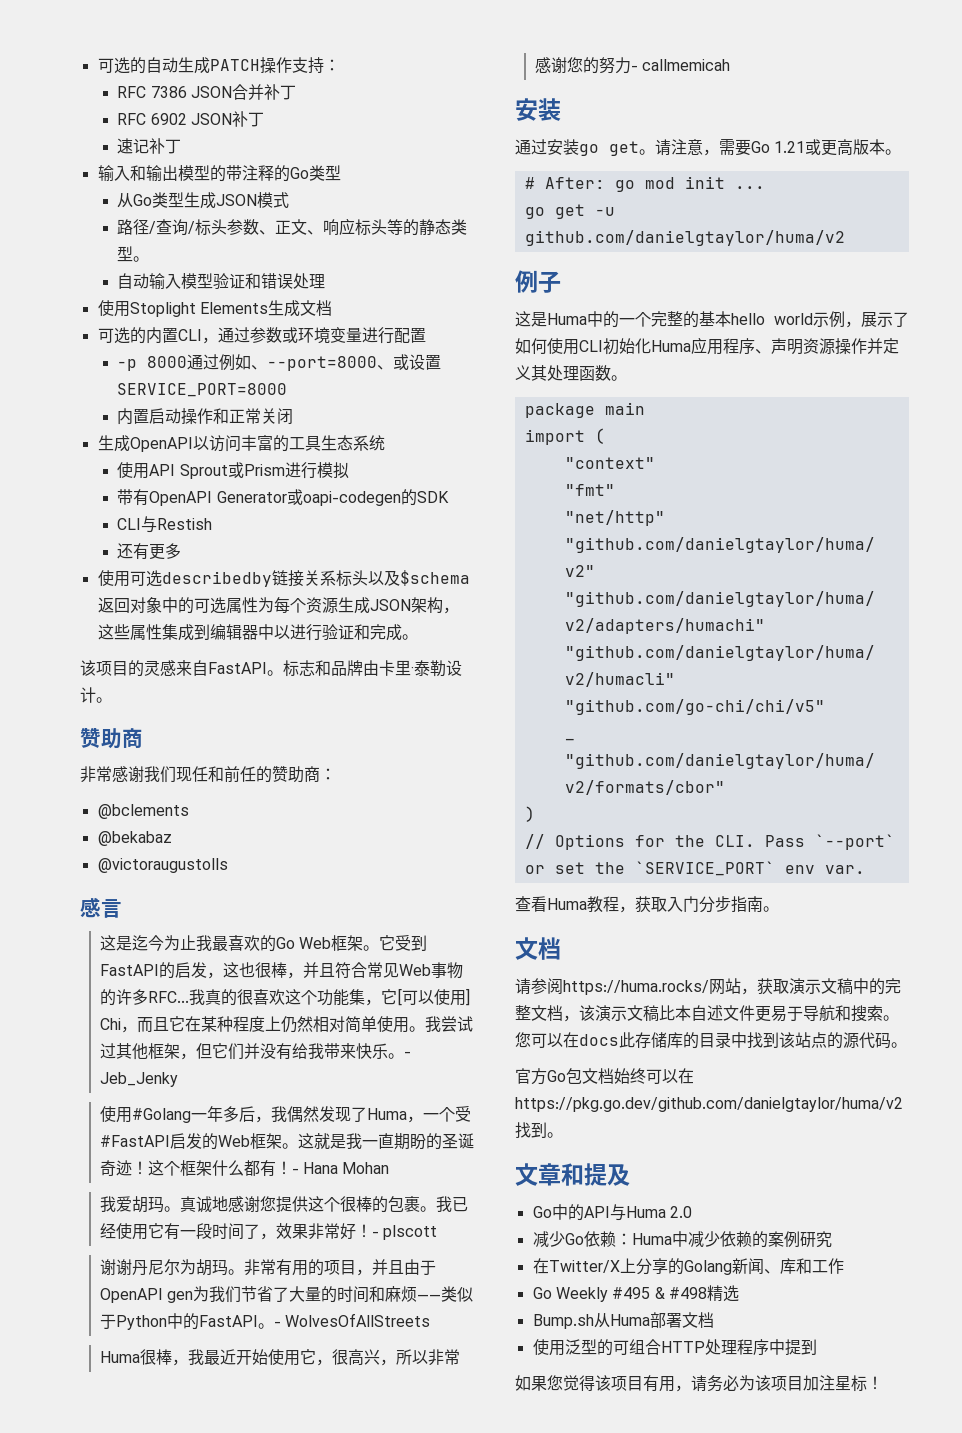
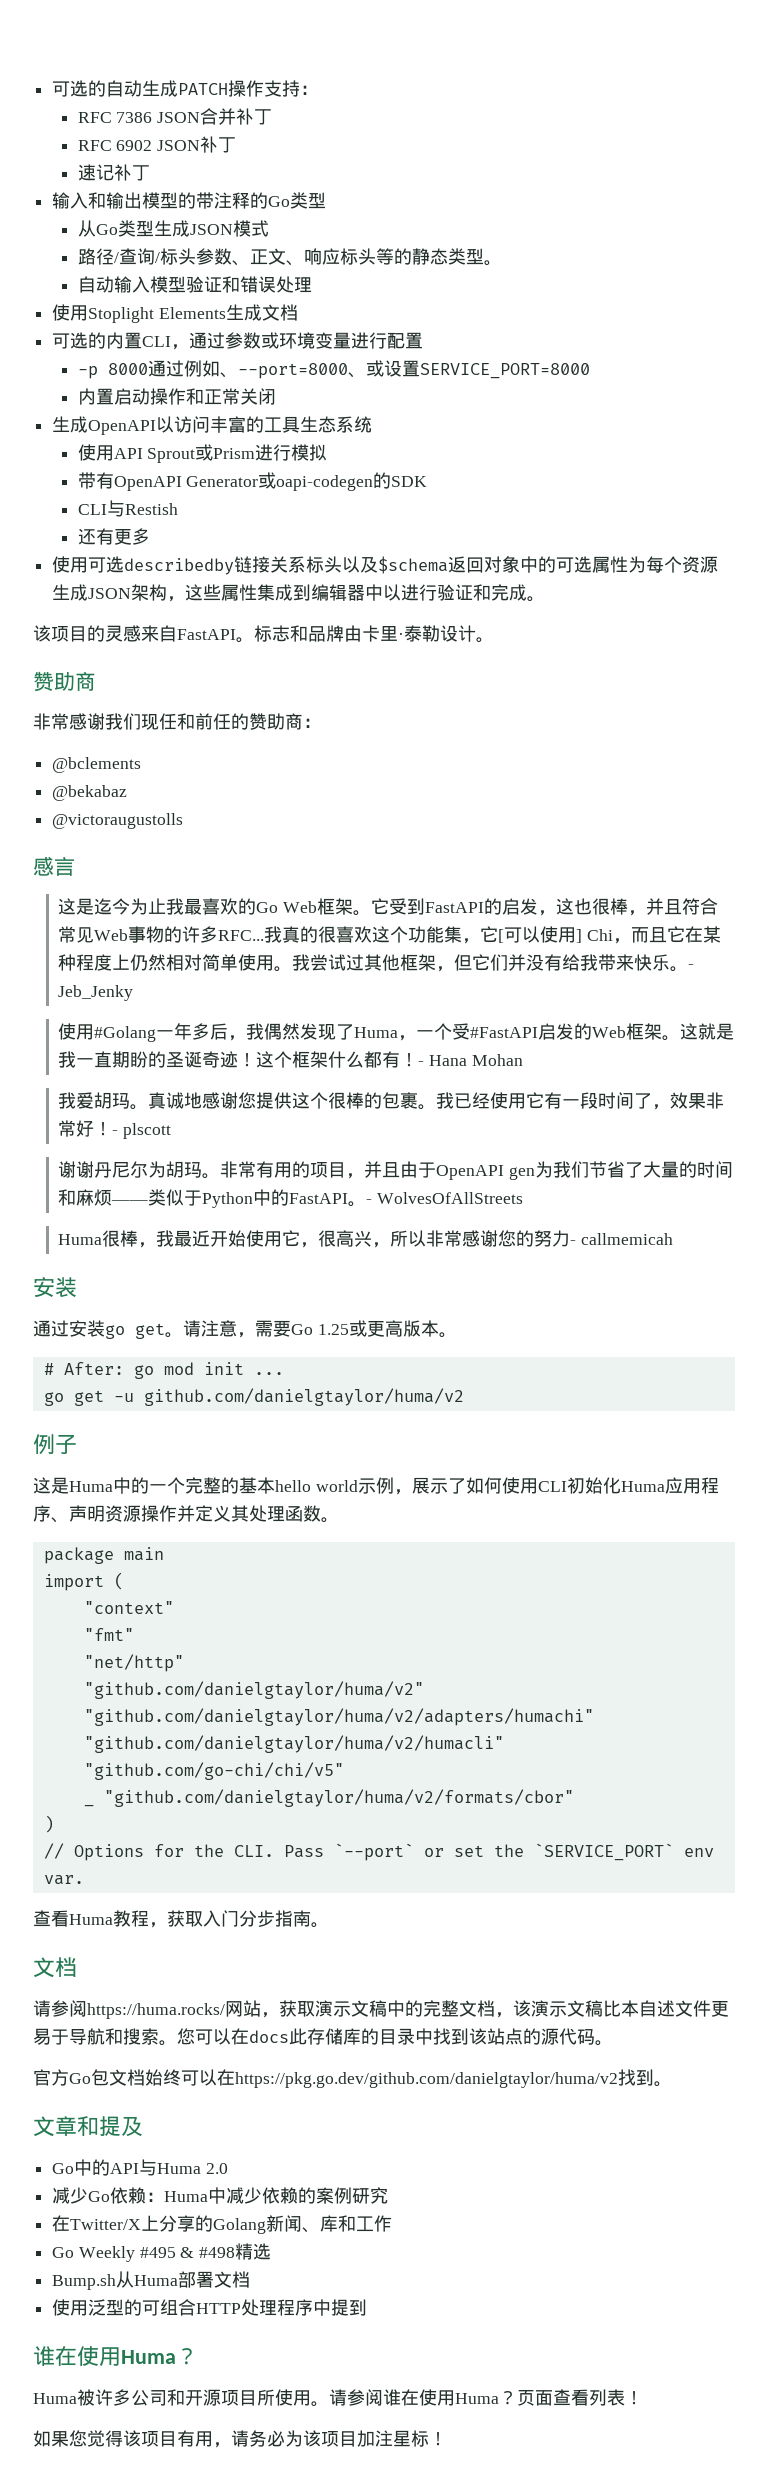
- 请注意，需要Go 1.21或更高版本。
+ 请注意，需要Go 1.25或更高版本。
  使用泛型的可组合HTTP处理程序中提到
+ 谁在使用Huma？
+ Huma被许多公司和开源项目所使用。请参阅谁在使用Huma？页面查看列表！

